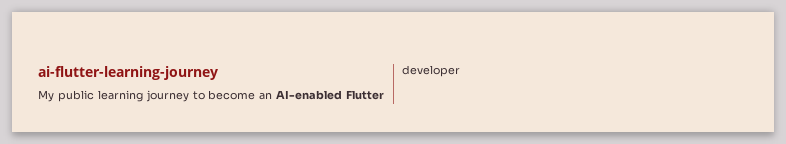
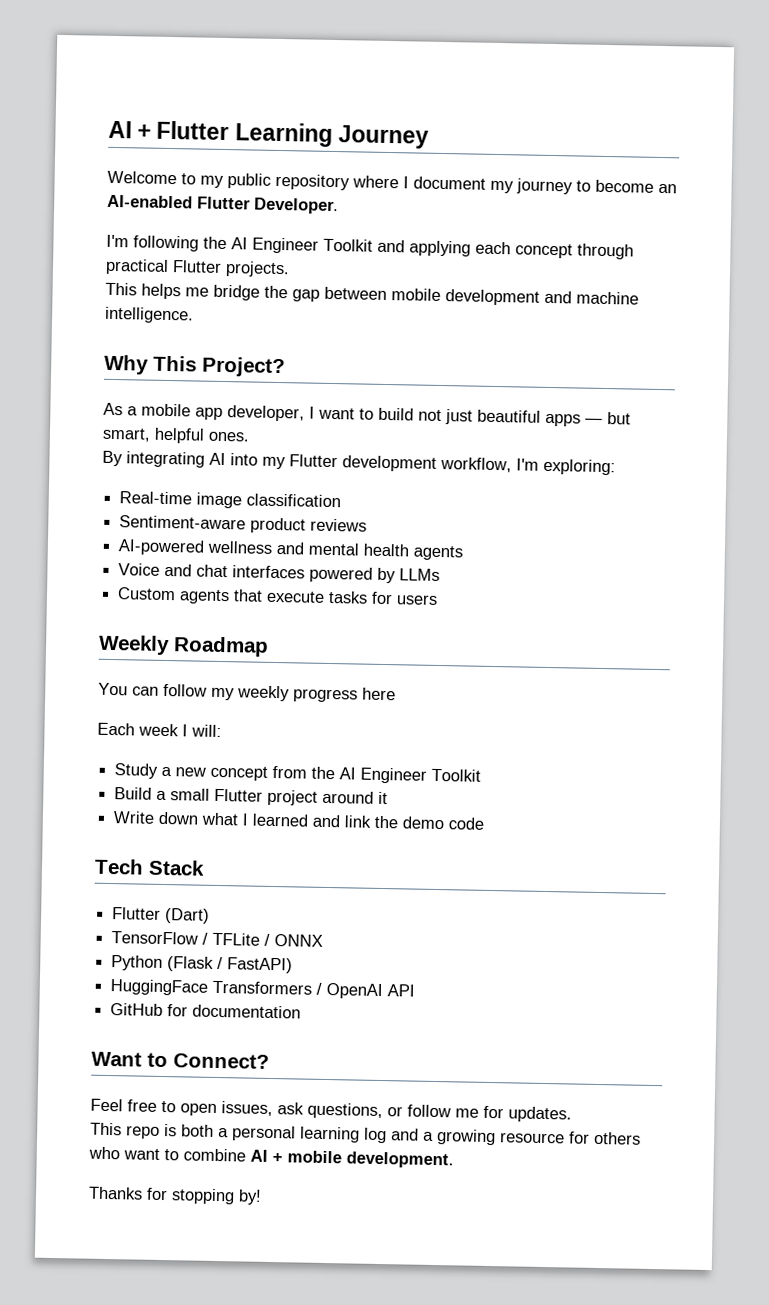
- ai-flutter-learning-journey
- My public learning journey to become an AI-enabled Flutter developer
+ AI + Flutter Learning Journey
+ Welcome to my public repository where I document my journey to become an AI-enabled Flutter Developer.
+ I'm following the AI Engineer Toolkit and applying each concept through practical Flutter projects.
+ This helps me bridge the gap between mobile development and machine intelligence.
+ Why This Project?
+ As a mobile app developer, I want to build not just beautiful apps — but smart, helpful ones.
+ By integrating AI into my Flutter development workflow, I'm exploring:
+ Real-time image classification
+ Sentiment-aware product reviews
+ AI-powered wellness and mental health agents
+ Voice and chat interfaces powered by LLMs
+ Custom agents that execute tasks for users
+ Weekly Roadmap
+ You can follow my weekly progress here
+ Each week I will:
+ Study a new concept from the AI Engineer Toolkit
+ Build a small Flutter project around it
+ Write down what I learned and link the demo code
+ Tech Stack
+ Flutter (Dart)
+ TensorFlow / TFLite / ONNX
+ Python (Flask / FastAPI)
+ HuggingFace Transformers / OpenAI API
+ GitHub for documentation
+ Want to Connect?
+ Feel free to open issues, ask questions, or follow me for updates.
+ This repo is both a personal learning log and a growing resource for others who want to combine AI + mobile development.
+ Thanks for stopping by!

